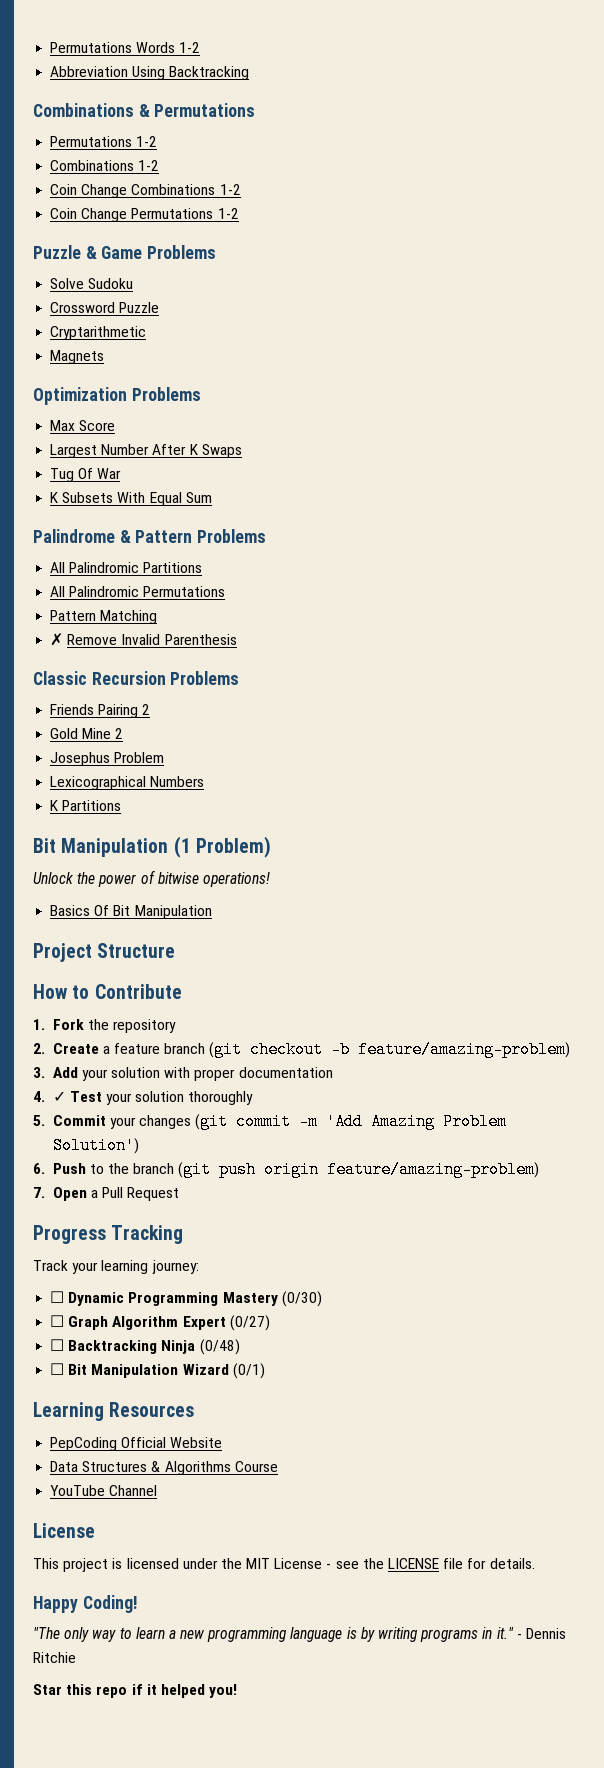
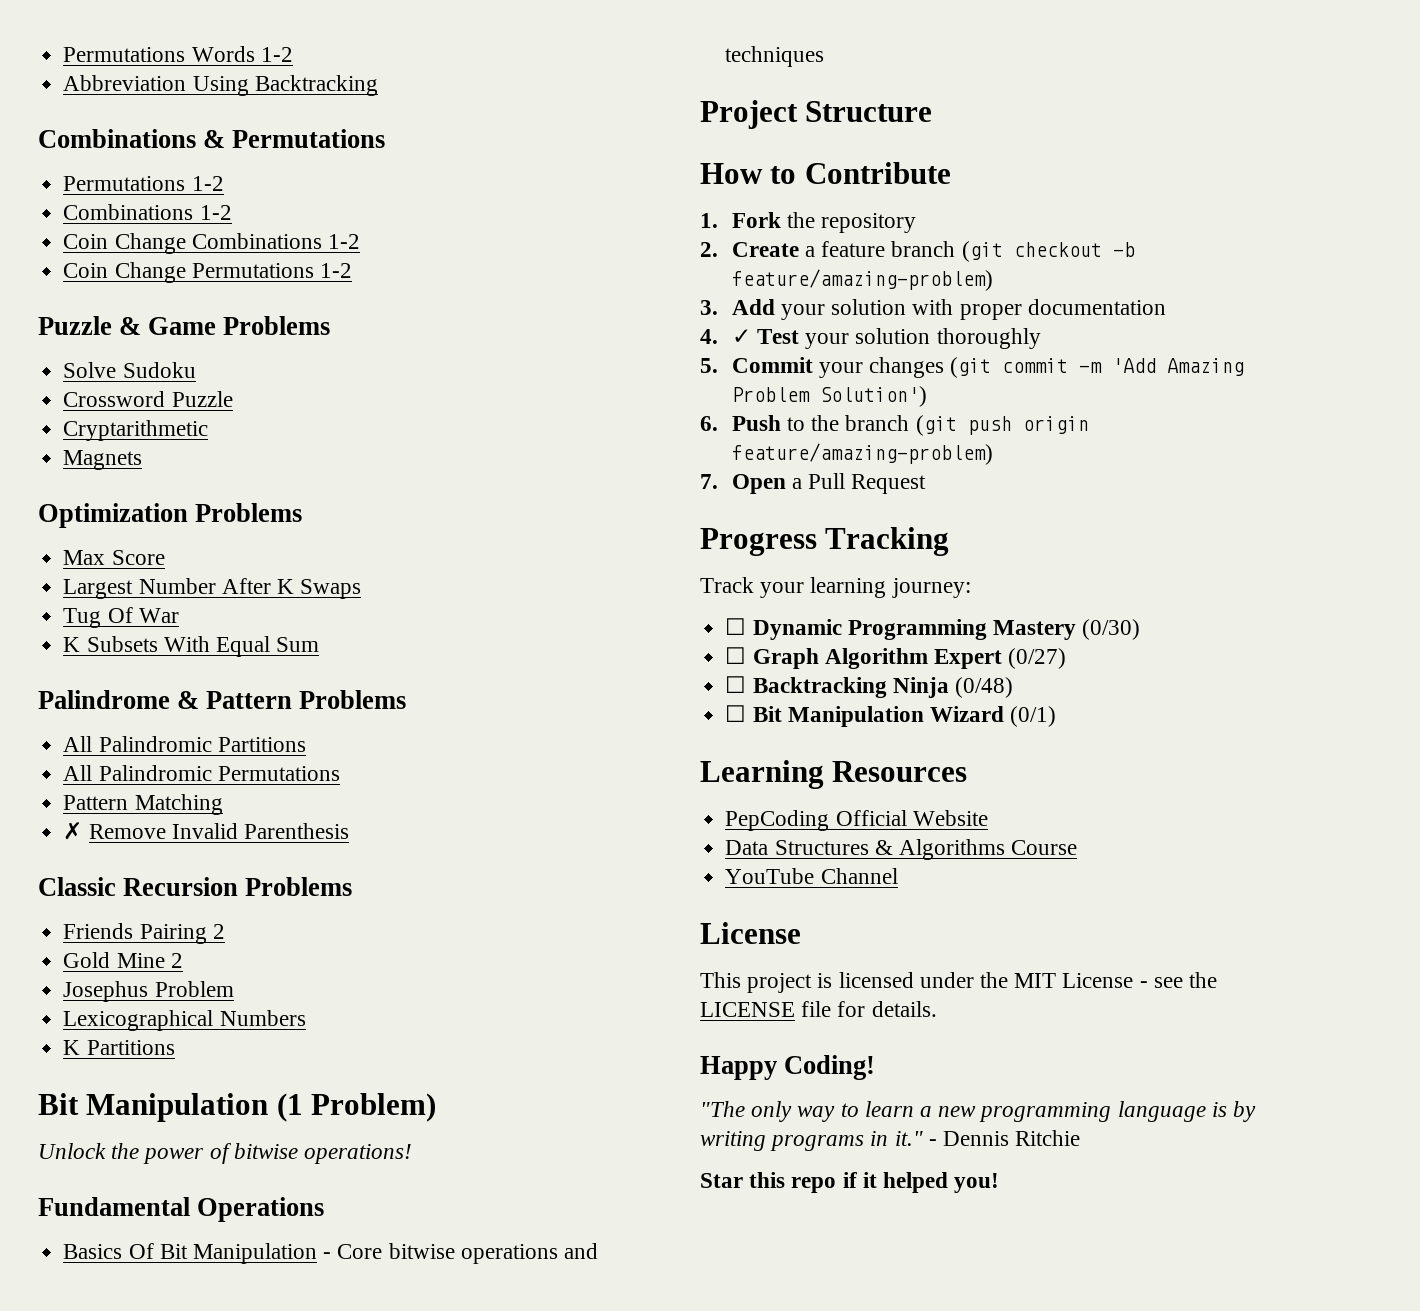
+ Fundamental Operations
- Basics Of Bit Manipulation
+ Basics Of Bit Manipulation - Core bitwise operations and techniques

